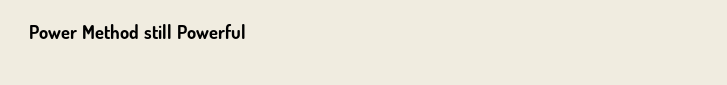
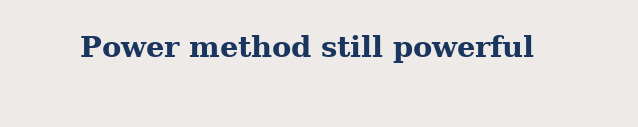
- Power Method still Powerful
+ Power method still powerful

